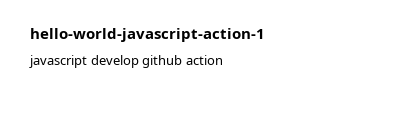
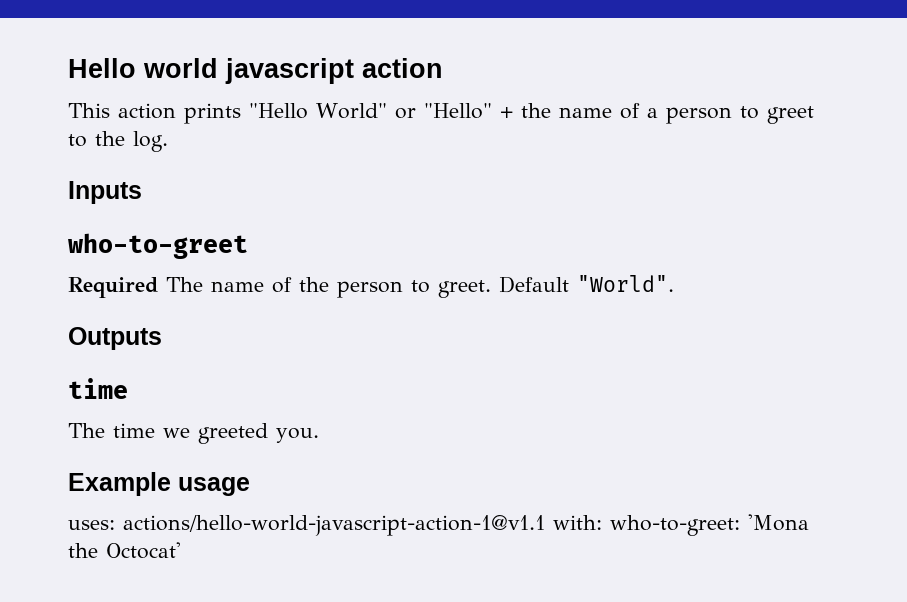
- hello-world-javascript-action-1
- javascript develop github action
+ Hello world javascript action
+ This action prints "Hello World" or "Hello" + the name of a person to greet to the log.
+ Inputs
+ who-to-greet
+ Required The name of the person to greet. Default "World".
+ Outputs
+ time
+ The time we greeted you.
+ Example usage
+ uses: actions/hello-world-javascript-action-1@v1.1 with: who-to-greet: 'Mona the Octocat'

